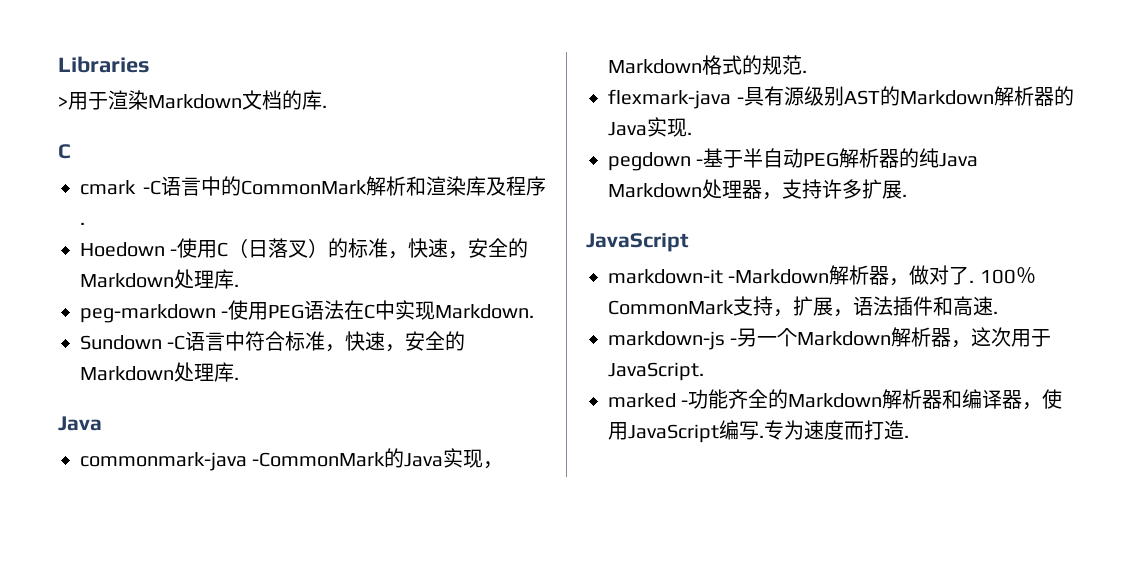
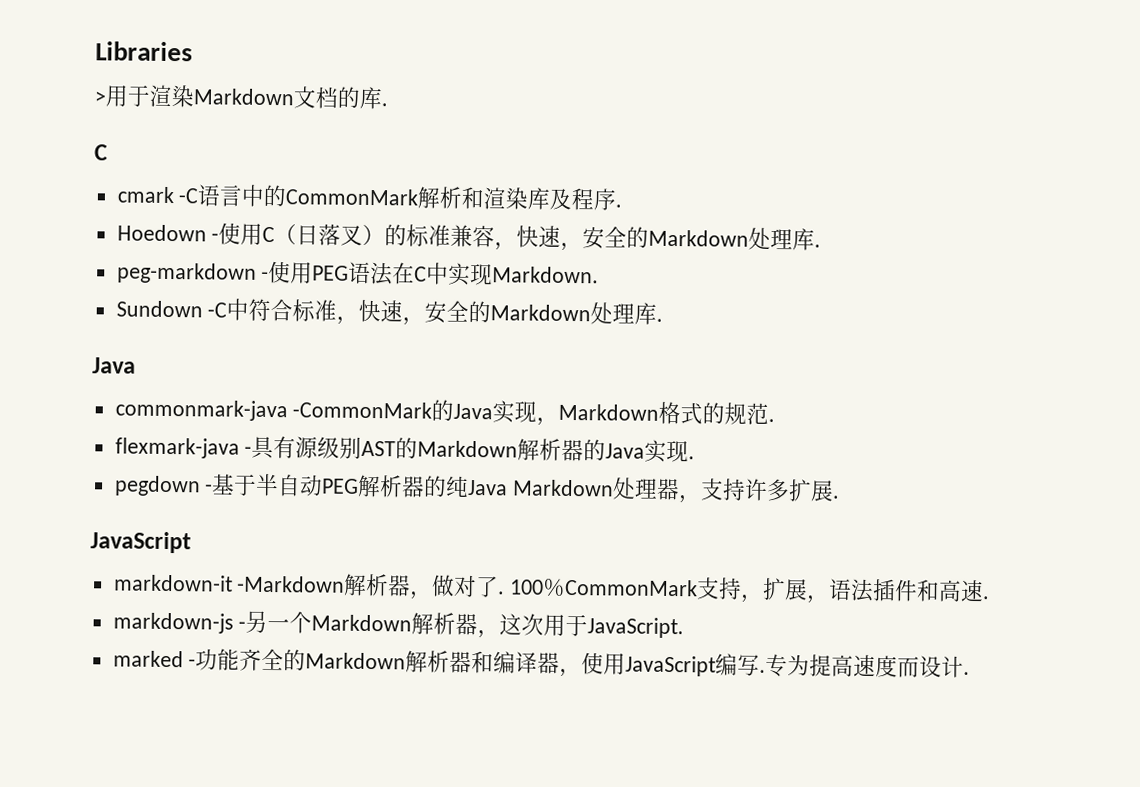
- Hoedown -使用C（日落叉）的标准，快速，安全的Markdown处理库.
+ Hoedown -使用C（日落叉）的标准兼容，快速，安全的Markdown处理库.
- Sundown -C语言中符合标准，快速，安全的Markdown处理库.
+ Sundown -C中符合标准，快速，安全的Markdown处理库.
- 专为速度而打造.
+ 专为提高速度而设计.

